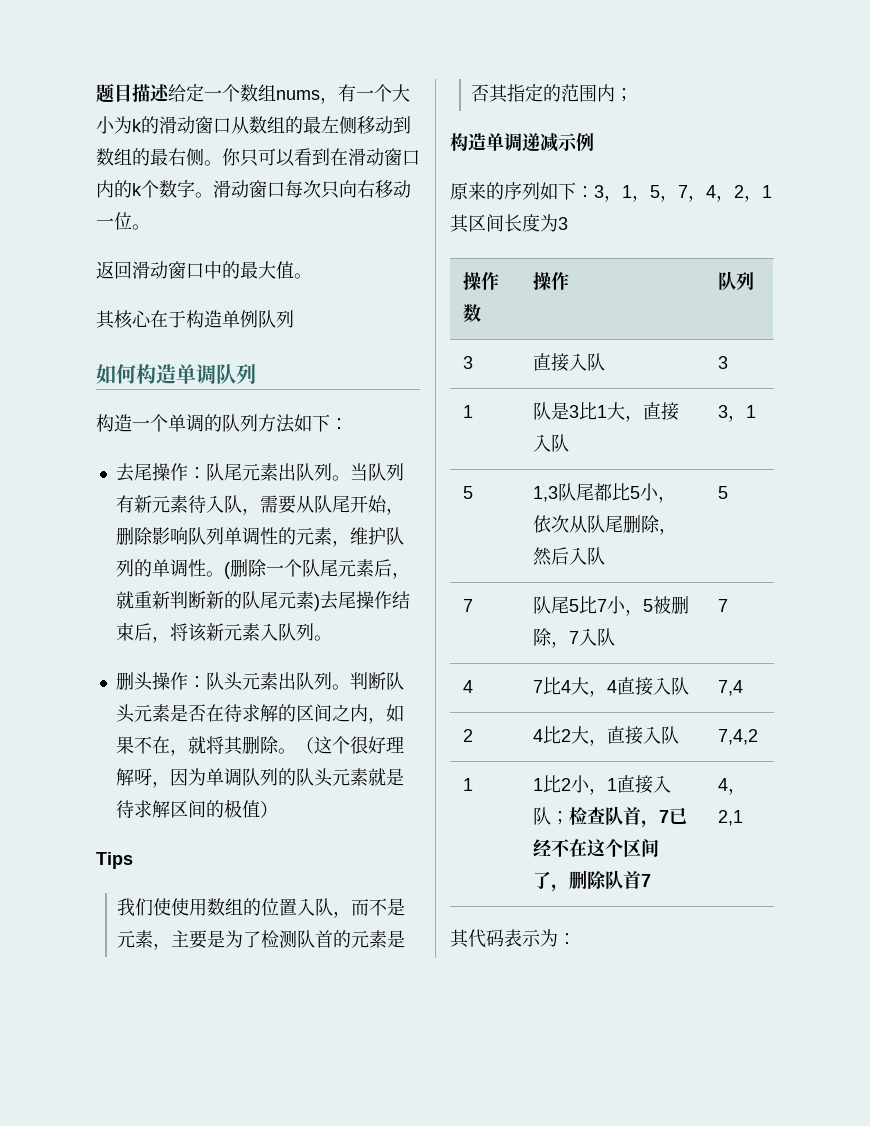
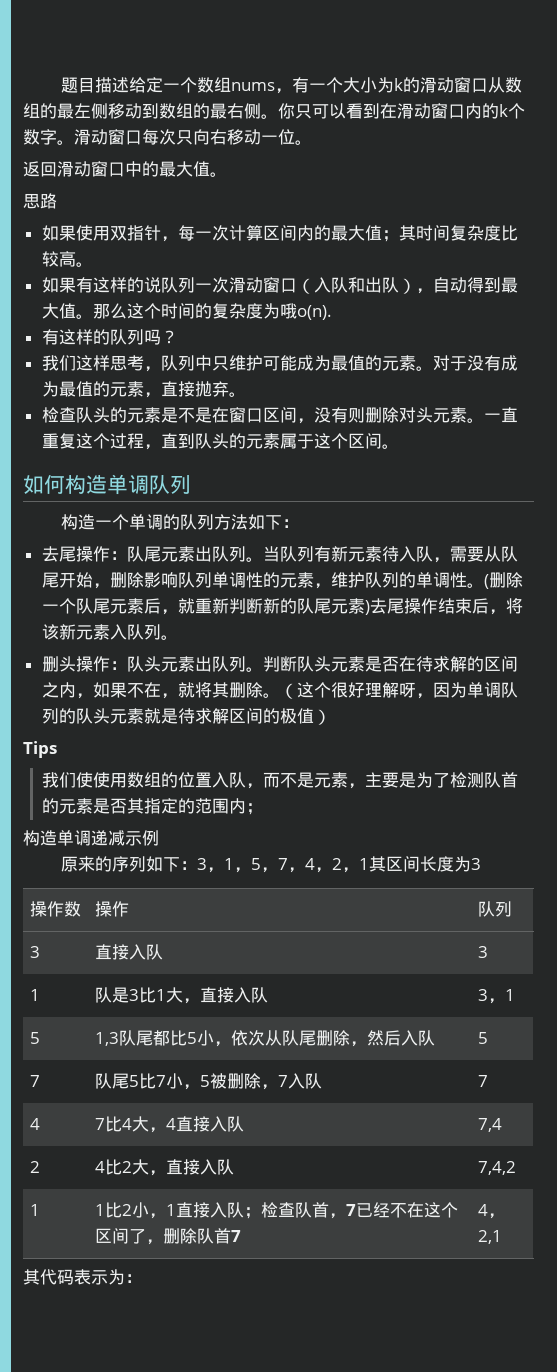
- 其核心在于构造单例队列
+ 思路
+ 如果使用双指针，每一次计算区间内的最大值；其时间复杂度比较高。
+ 如果有这样的说队列一次滑动窗口（入队和出队），自动得到最大值。那么这个时间的复杂度为哦o(n).
+ 有这样的队列吗？
+ 我们这样思考，队列中只维护可能成为最值的元素。对于没有成为最值的元素，直接抛弃。
+ 检查队头的元素是不是在窗口区间，没有则删除对头元素。一直重复这个过程，直到队头的元素属于这个区间。

